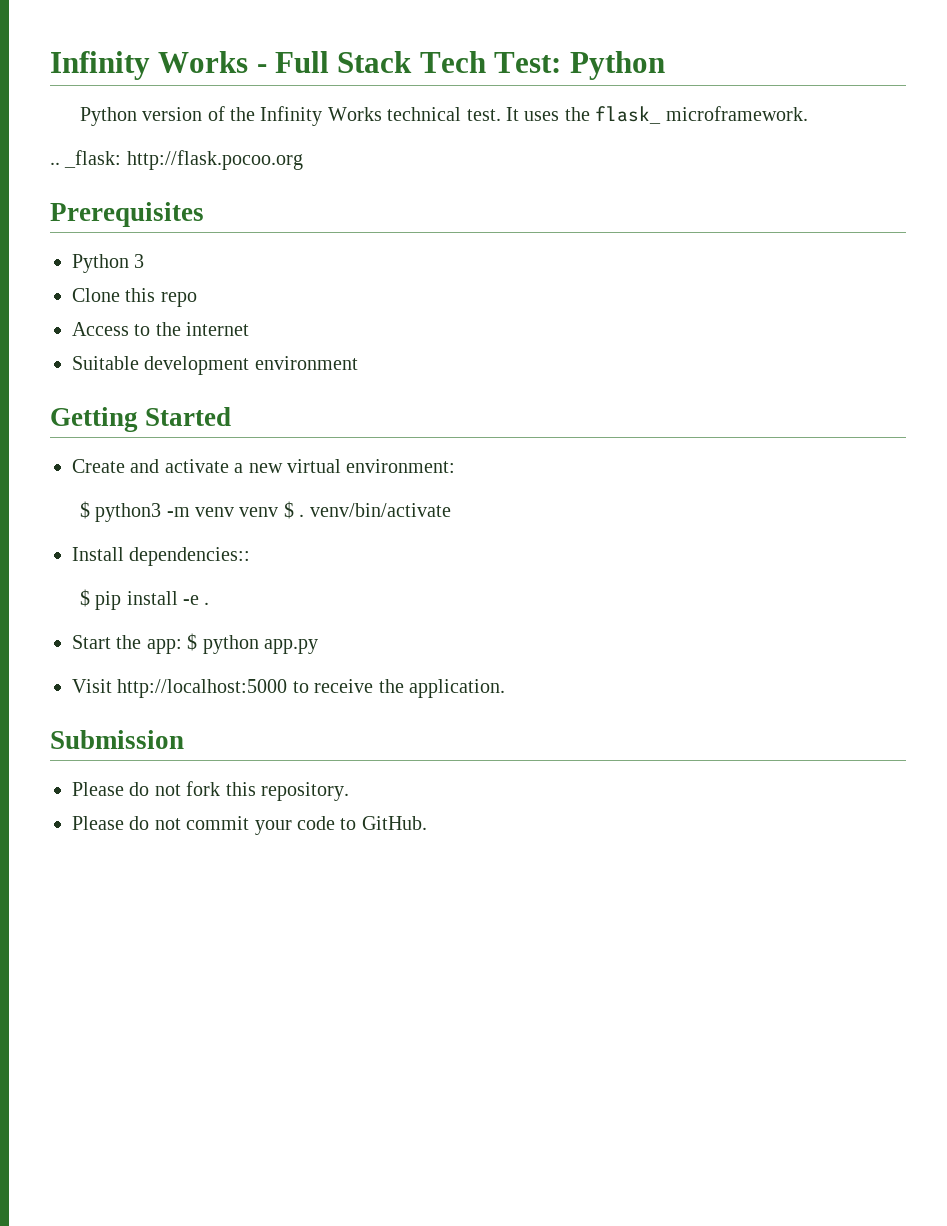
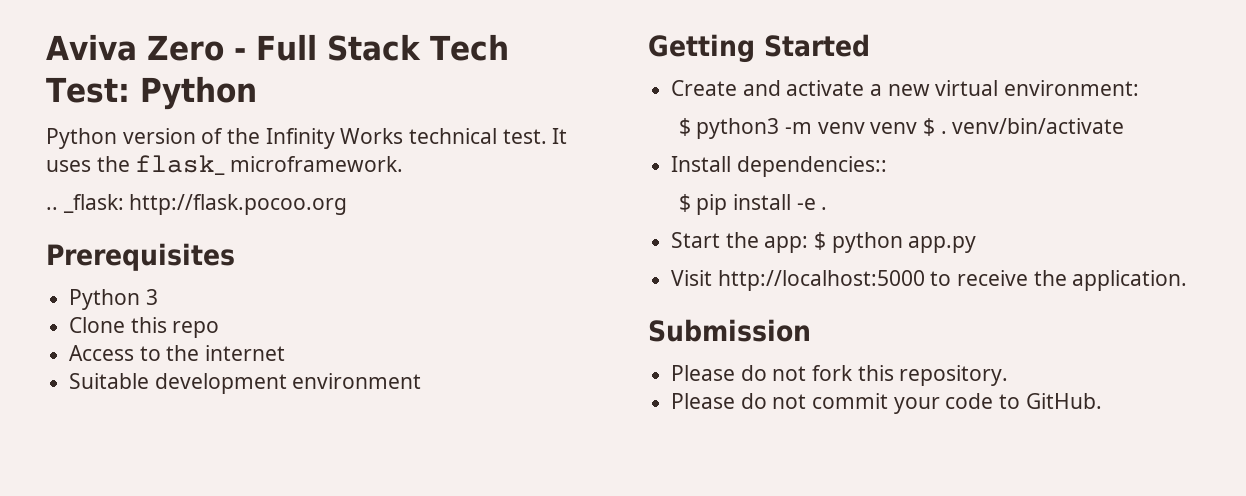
- Infinity Works - Full Stack Tech Test: Python
+ Aviva Zero - Full Stack Tech Test: Python

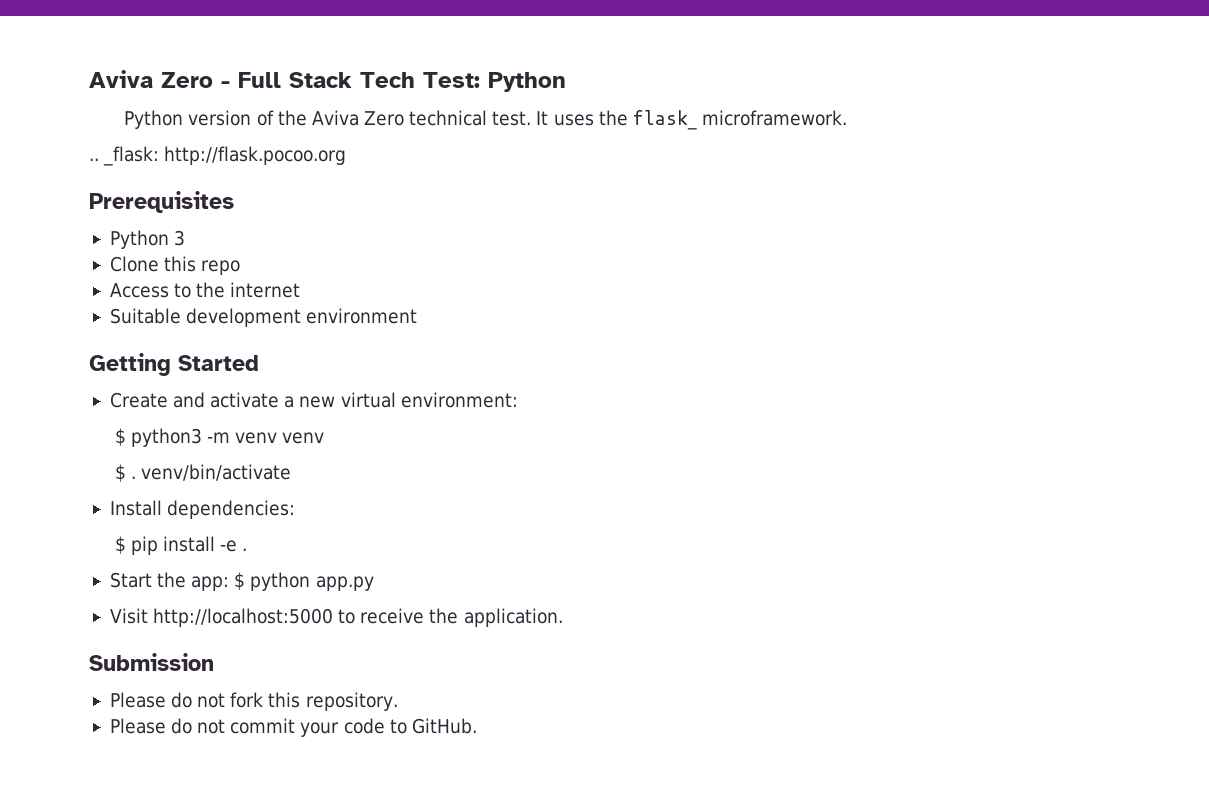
- Python version of the Infinity Works technical test.
+ Python version of the Aviva Zero technical test.
- $ python3 -m venv venv $ . venv/bin/activate
+ $ python3 -m venv venv
+ $ . venv/bin/activate
- Install dependencies::
+ Install dependencies:

